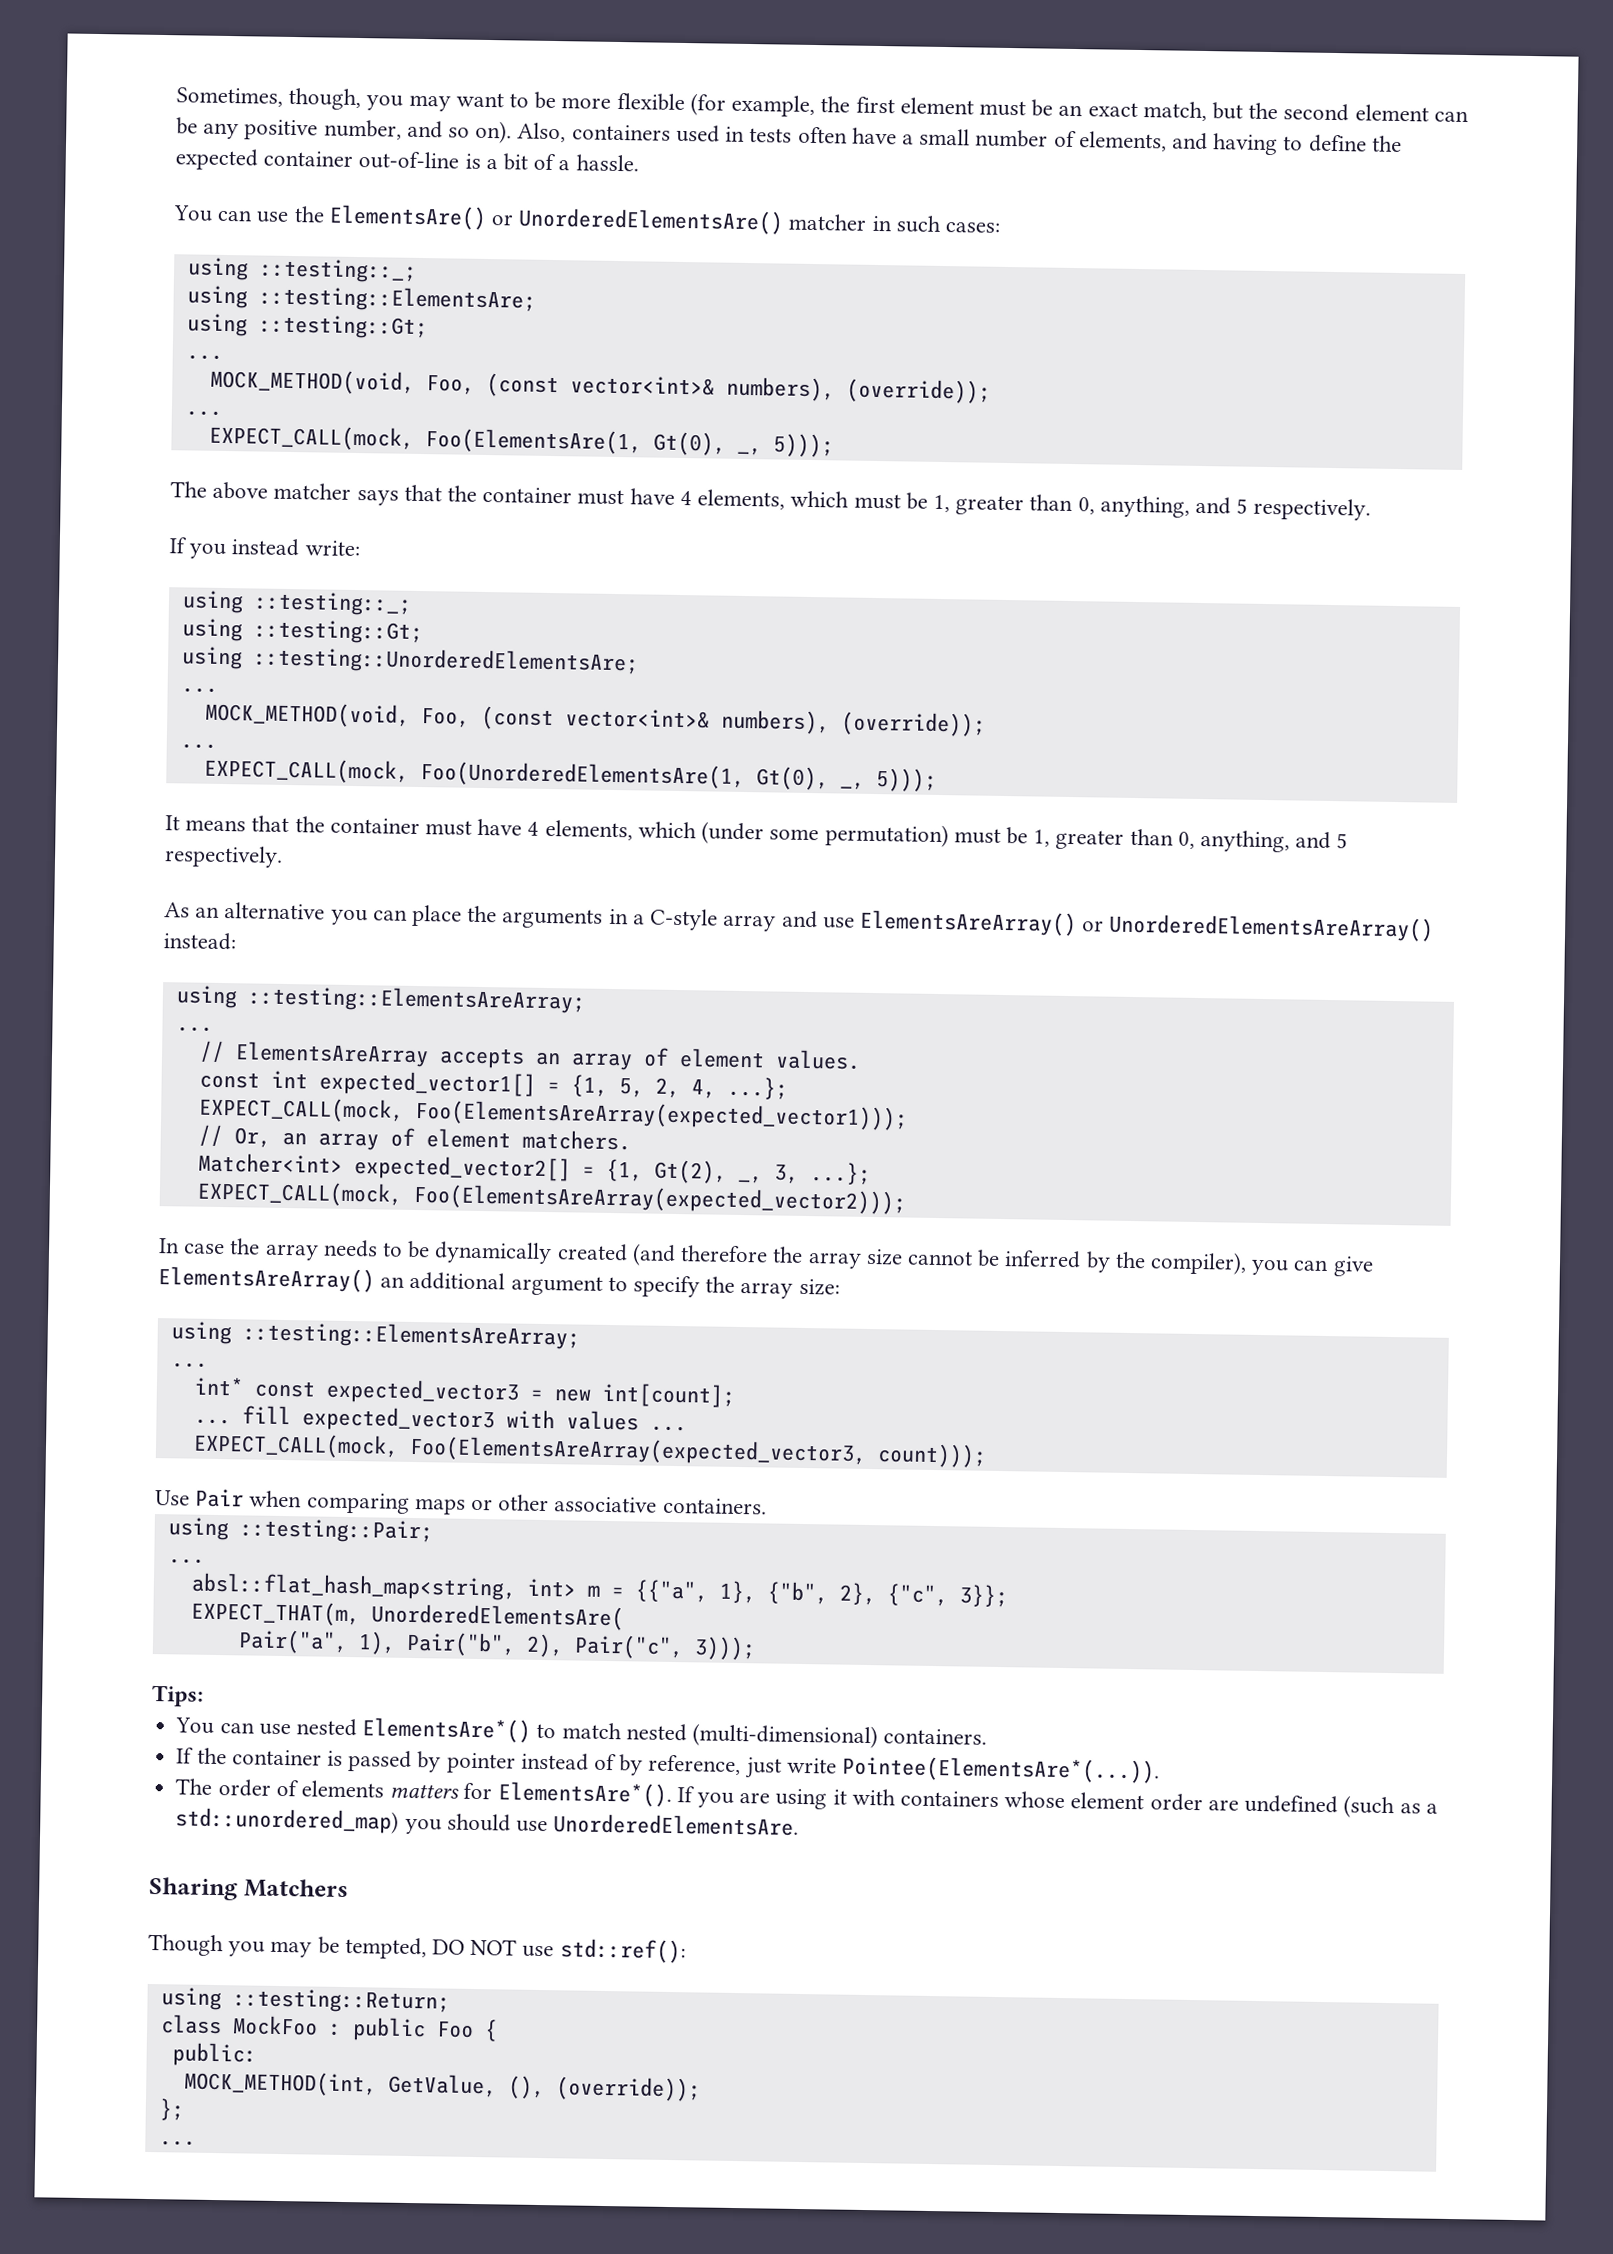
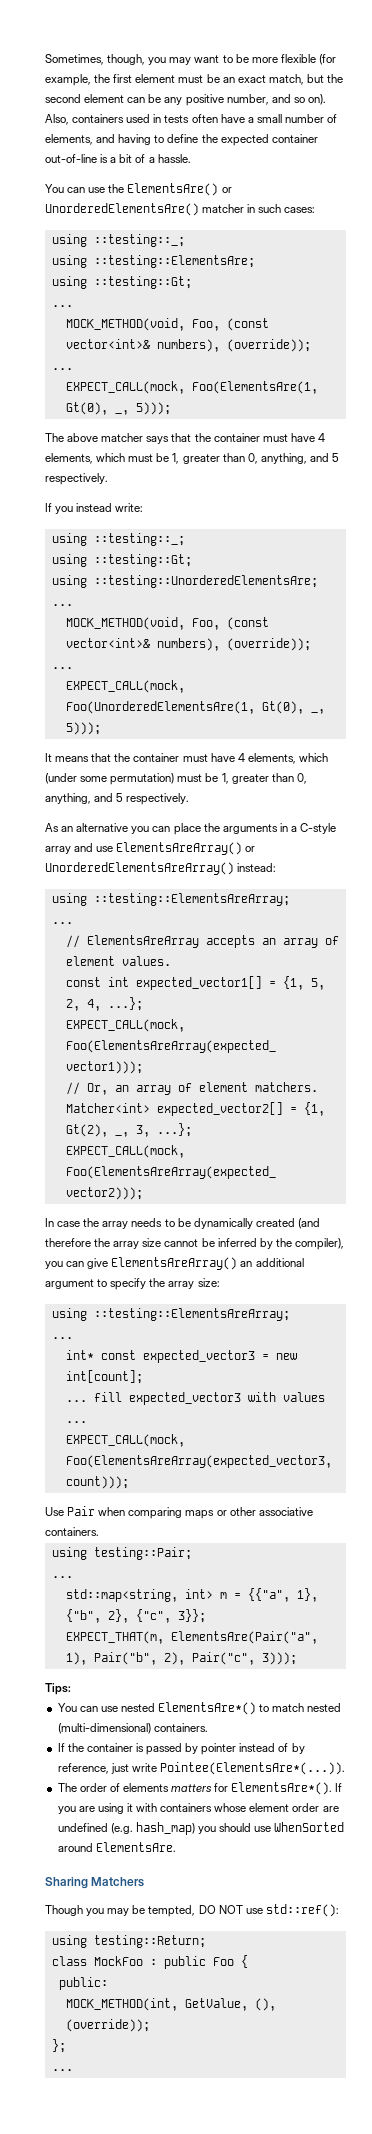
- using ::testing::Pair;
+ using testing::Pair;
  ...
- absl::flat_hash_map<string, int> m = {{"a", 1}, {"b", 2}, {"c", 3}};
+ std::map<string, int> m = {{"a", 1}, {"b", 2}, {"c", 3}};
- EXPECT_THAT(m, UnorderedElementsAre(
- Pair("a", 1), Pair("b", 2), Pair("c", 3)));
+ EXPECT_THAT(m, ElementsAre(Pair("a", 1), Pair("b", 2), Pair("c", 3)));
- If you are using it with containers whose element order are undefined (such as a std::unordered_map) you should use UnorderedElementsAre.
+ If you are using it with containers whose element order are undefined (e.g. hash_map) you should use WhenSorted around ElementsAre.
- using ::testing::Return;
+ using testing::Return;

